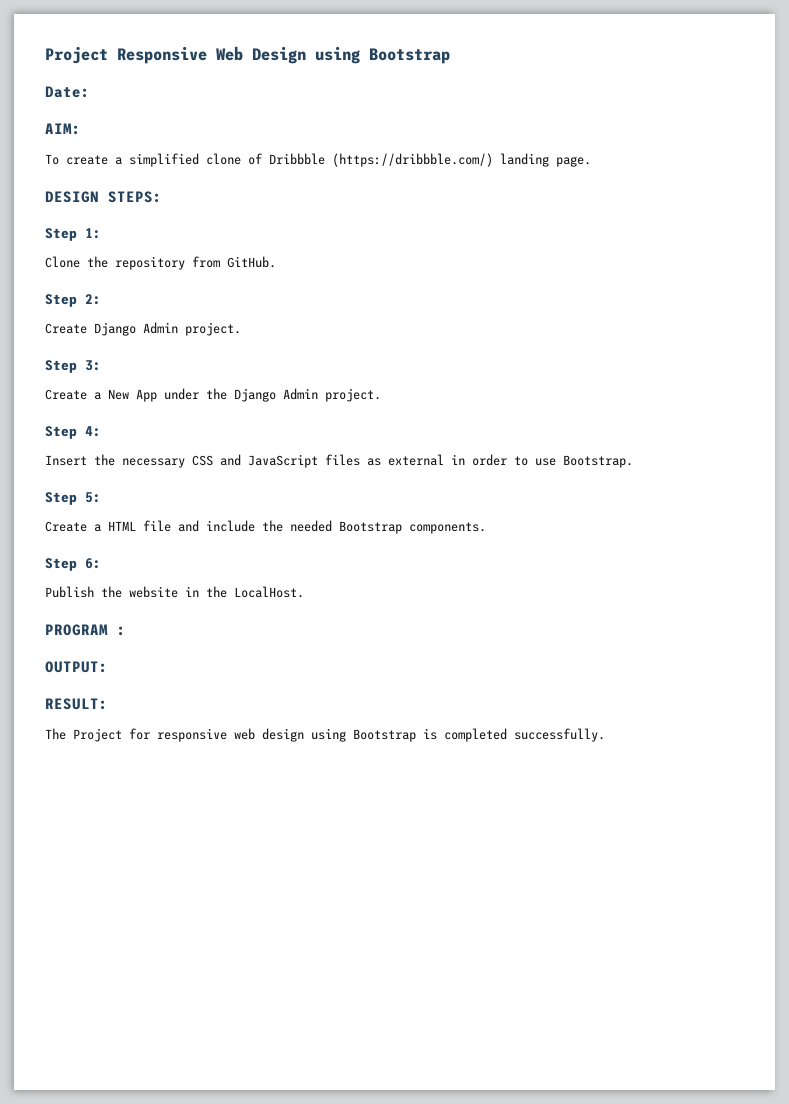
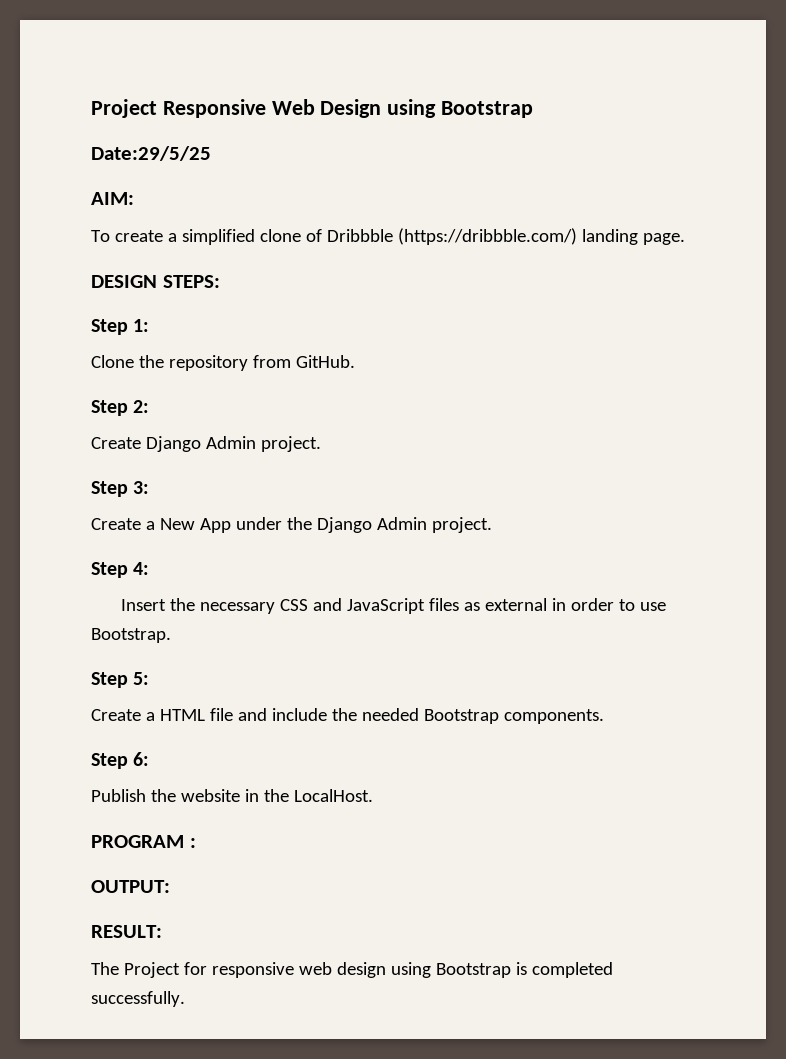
- Date:
+ Date:29/5/25

